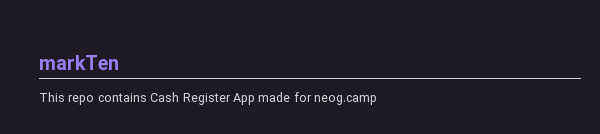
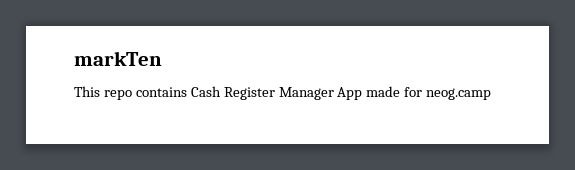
- This repo contains Cash Register App made for neog.camp
+ This repo contains Cash Register Manager App made for neog.camp

